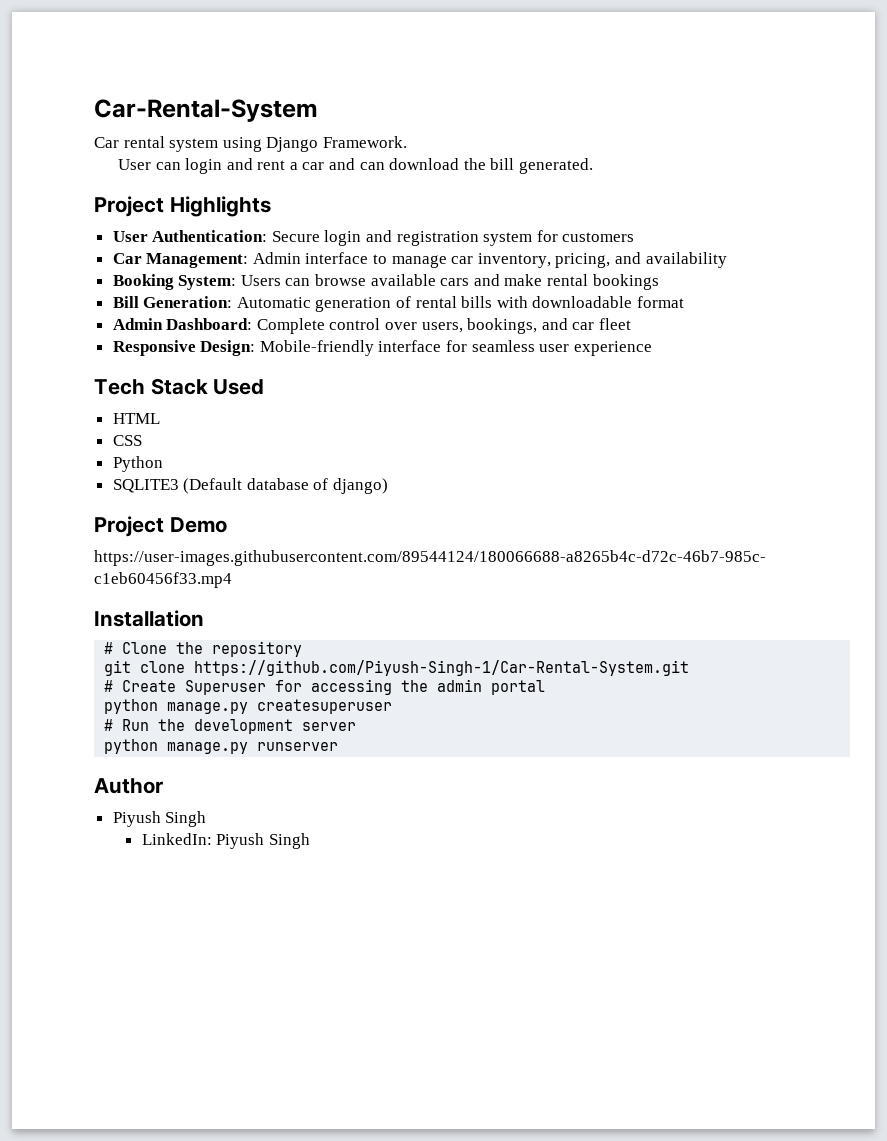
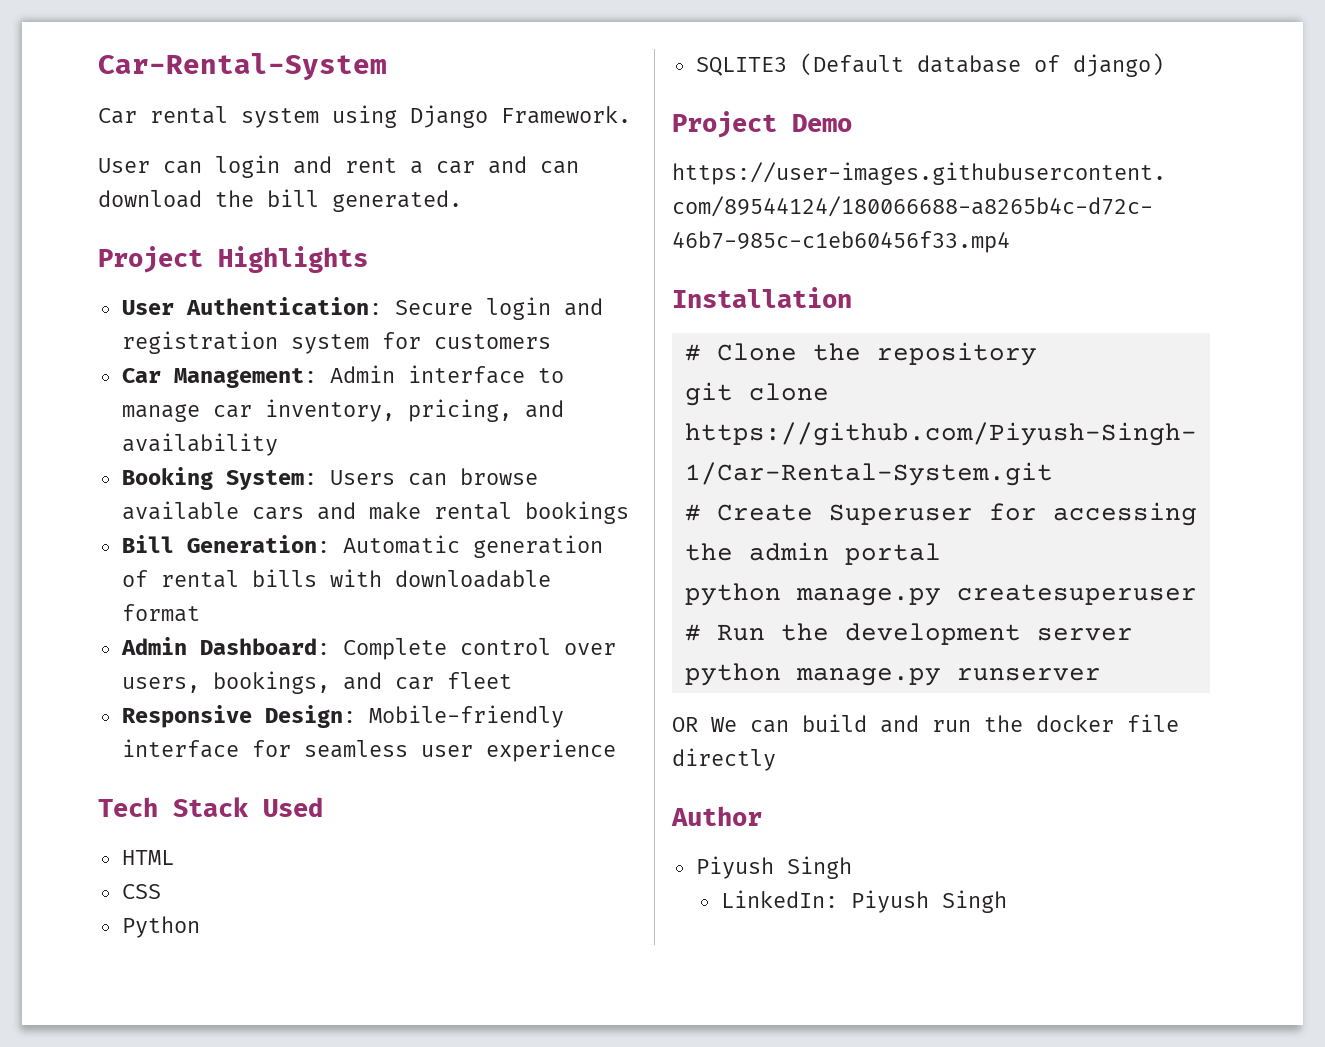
+ OR We can build and run the docker file directly

